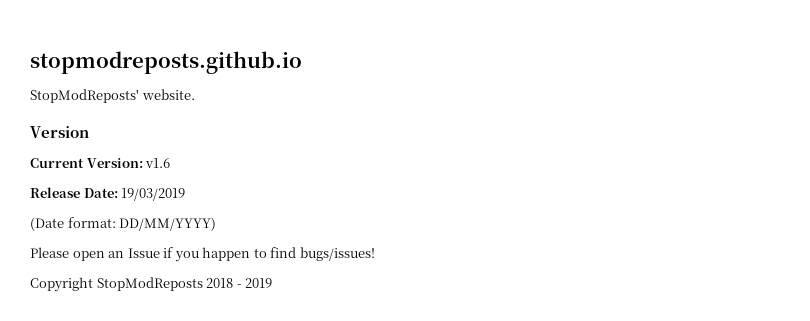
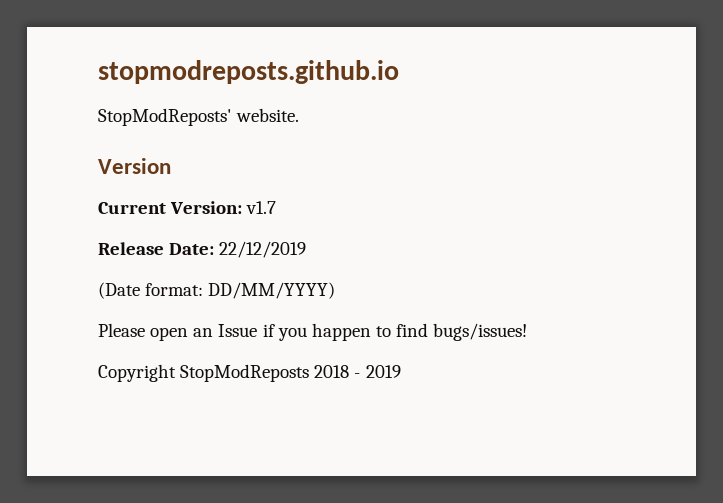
- Current Version: v1.6
+ Current Version: v1.7
- Release Date: 19/03/2019
+ Release Date: 22/12/2019

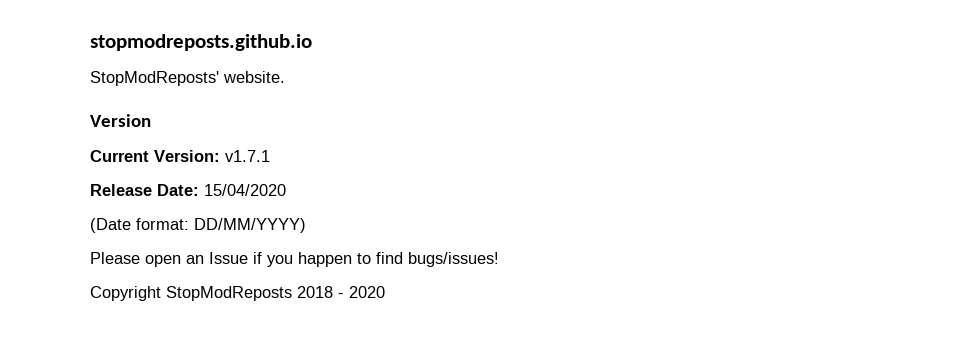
- Current Version: v1.7
+ Current Version: v1.7.1
- Release Date: 22/12/2019
+ Release Date: 15/04/2020
- Copyright StopModReposts 2018 - 2019
+ Copyright StopModReposts 2018 - 2020

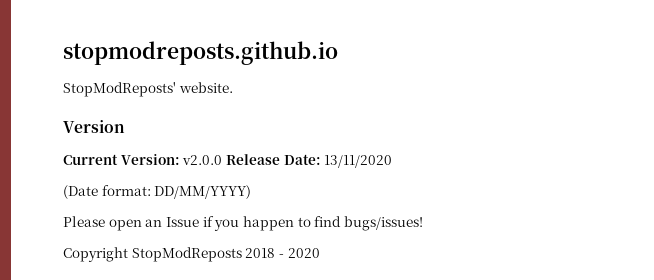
- Current Version: v1.7.1
- Release Date: 15/04/2020
+ Current Version: v2.0.0 Release Date: 13/11/2020

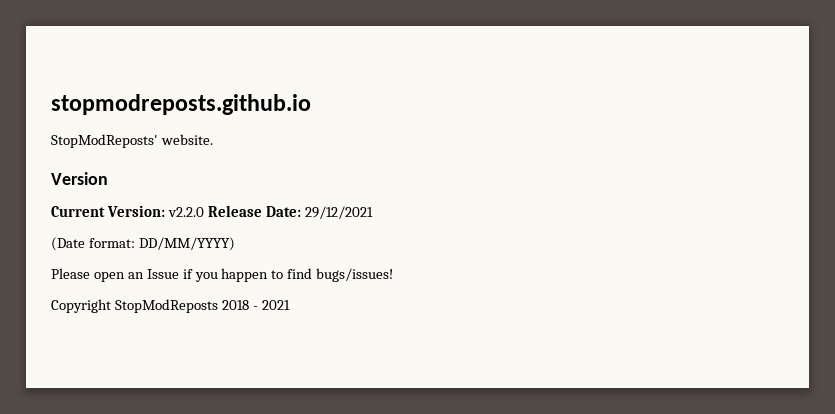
- Current Version: v2.0.0 Release Date: 13/11/2020
+ Current Version: v2.2.0 Release Date: 29/12/2021
- Copyright StopModReposts 2018 - 2020
+ Copyright StopModReposts 2018 - 2021

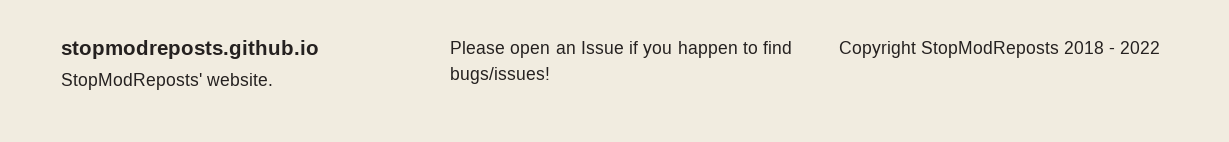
- Version
- Current Version: v2.2.0 Release Date: 29/12/2021
- (Date format: DD/MM/YYYY)
- Copyright StopModReposts 2018 - 2021
+ Copyright StopModReposts 2018 - 2022

